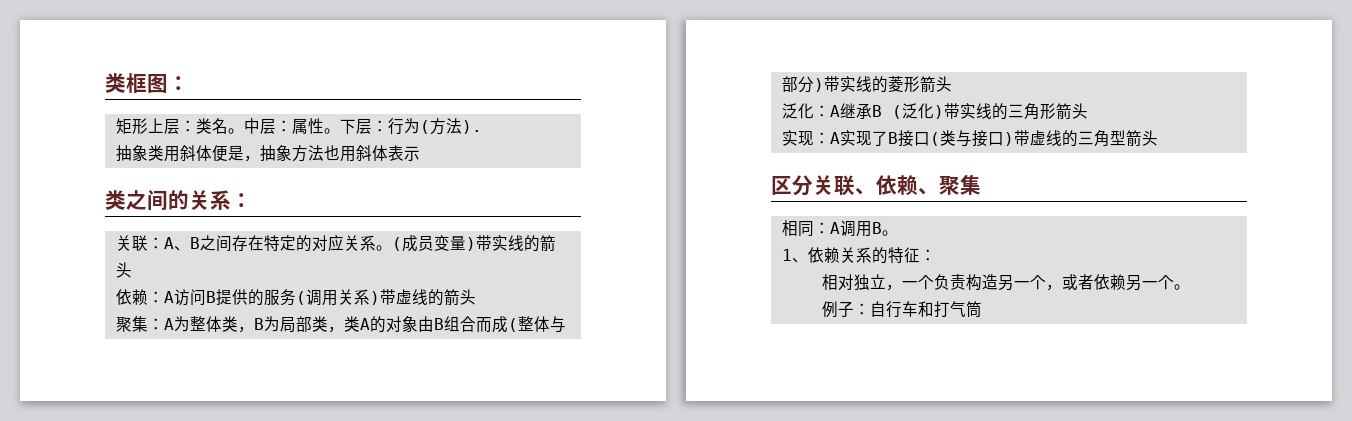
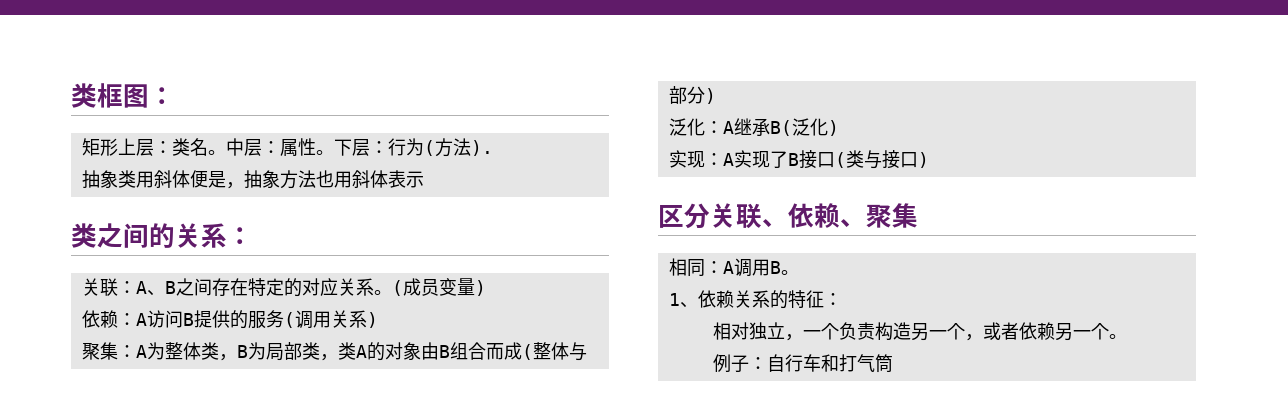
- (成员变量)带实线的箭头
+ (成员变量)
- 依赖：A访问B提供的服务(调用关系)带虚线的箭头
+ 依赖：A访问B提供的服务(调用关系)
- 聚集：A为整体类，B为局部类，类A的对象由B组合而成(整体与部分)带实线的菱形箭头
+ 聚集：A为整体类，B为局部类，类A的对象由B组合而成(整体与部分)
- 泛化：A继承B (泛化)带实线的三角形箭头
+ 泛化：A继承B(泛化)
- 实现：A实现了B接口(类与接口)带虚线的三角型箭头
+ 实现：A实现了B接口(类与接口)

